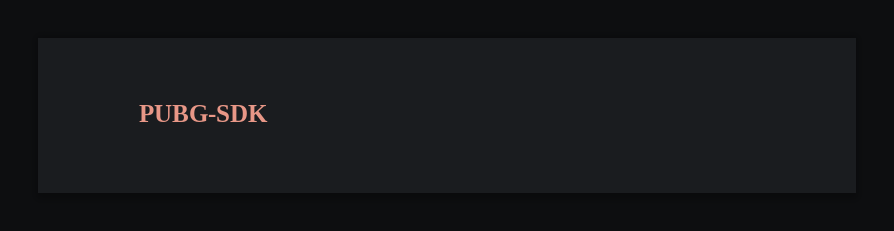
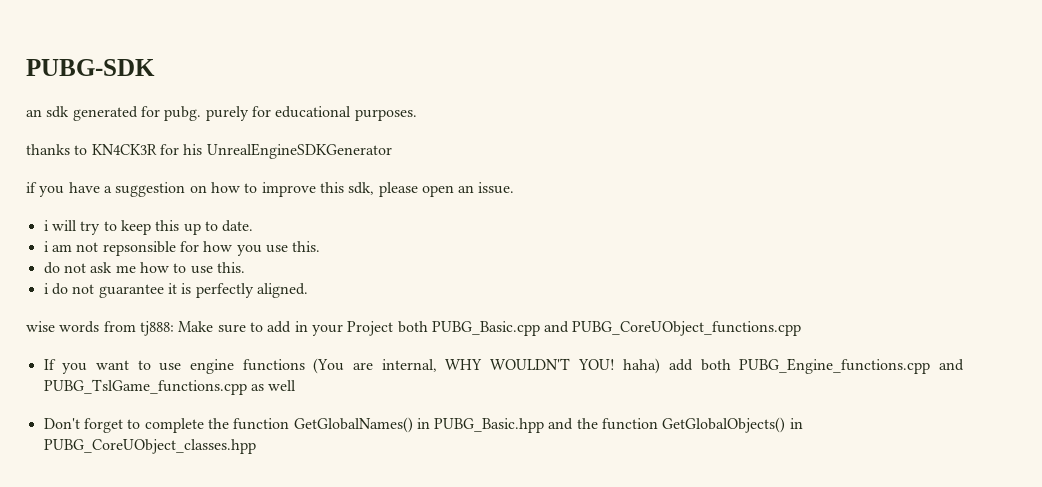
+ an sdk generated for pubg. purely for educational purposes.
+ thanks to KN4CK3R for his UnrealEngineSDKGenerator
+ if you have a suggestion on how to improve this sdk, please open an issue.
+ i will try to keep this up to date.
+ i am not repsonsible for how you use this.
+ do not ask me how to use this.
+ i do not guarantee it is perfectly aligned.
+ wise words from tj888: Make sure to add in your Project both PUBG_Basic.cpp and PUBG_CoreUObject_functions.cpp
+ If you want to use engine functions (You are internal, WHY WOULDN'T YOU! haha) add both PUBG_Engine_functions.cpp and PUBG_TslGame_functions.cpp as well
+ Don't forget to complete the function GetGlobalNames() in PUBG_Basic.hpp and the function GetGlobalObjects() in PUBG_CoreUObject_classes.hpp

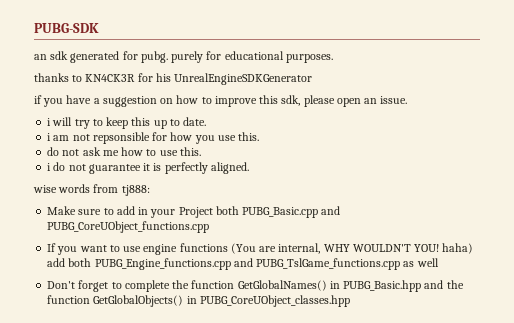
- wise words from tj888: Make sure to add in your Project both PUBG_Basic.cpp and PUBG_CoreUObject_functions.cpp
+ wise words from tj888:
+ Make sure to add in your Project both PUBG_Basic.cpp and PUBG_CoreUObject_functions.cpp

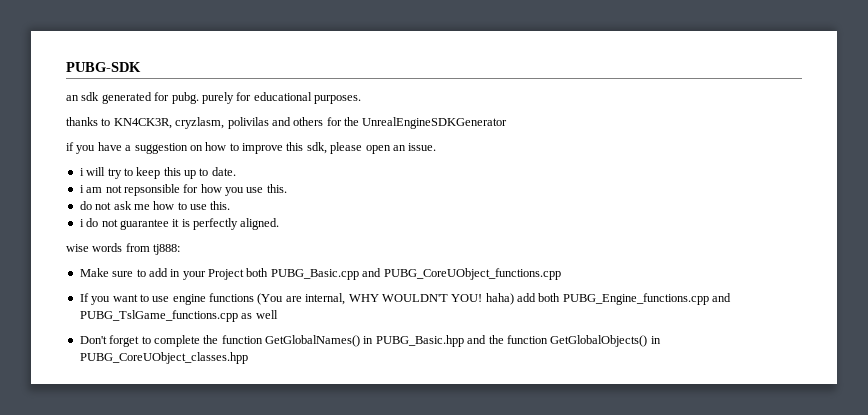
- thanks to KN4CK3R for his UnrealEngineSDKGenerator
+ thanks to KN4CK3R, cryzlasm, polivilas and others for the UnrealEngineSDKGenerator

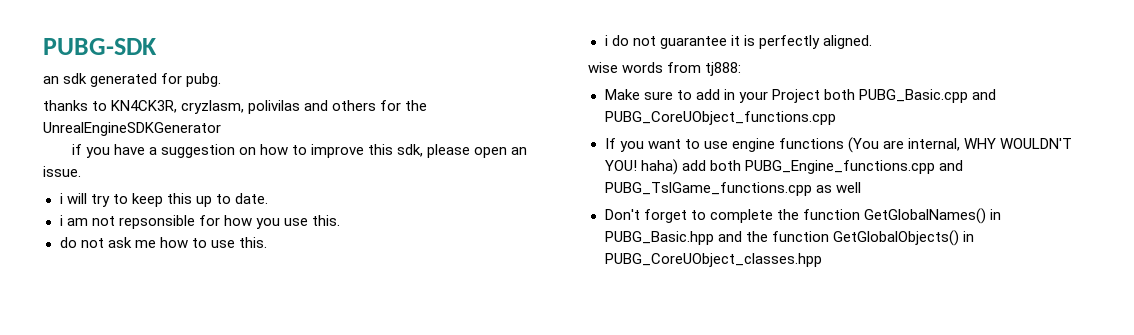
- an sdk generated for pubg. purely for educational purposes.
+ an sdk generated for pubg.

